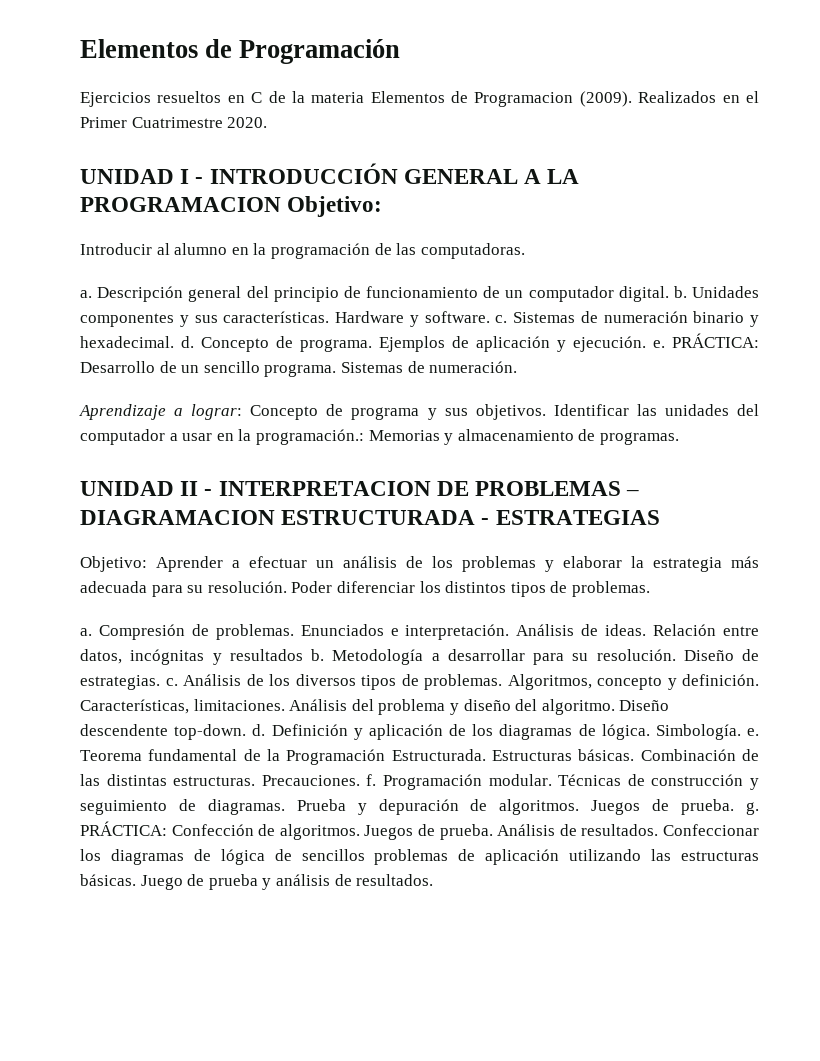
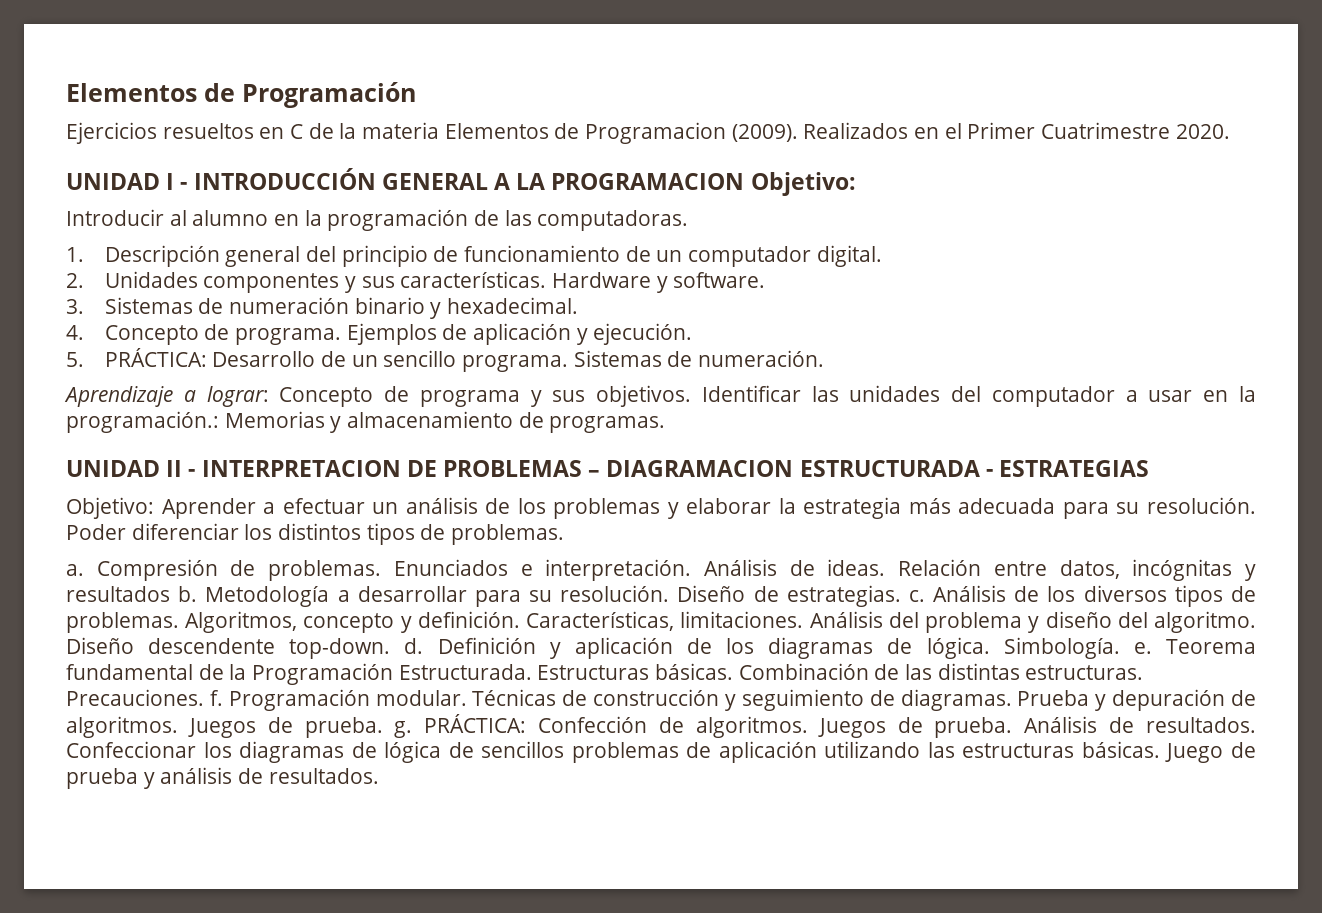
- a. Descripción general del principio de funcionamiento de un computador digital. b. Unidades componentes y sus características.
+ 1. Descripción general del principio de funcionamiento de un computador digital.
+ 2. Unidades componentes y sus características.
- Hardware y software. c. Sistemas de numeración binario y hexadecimal. d. Concepto de programa.
+ Hardware y software.
+ 3. Sistemas de numeración binario y hexadecimal.
+ 4. Concepto de programa.
- Ejemplos de aplicación y ejecución. e. PRÁCTICA: Desarrollo de un sencillo programa.
+ Ejemplos de aplicación y ejecución.
+ 5. PRÁCTICA: Desarrollo de un sencillo programa.

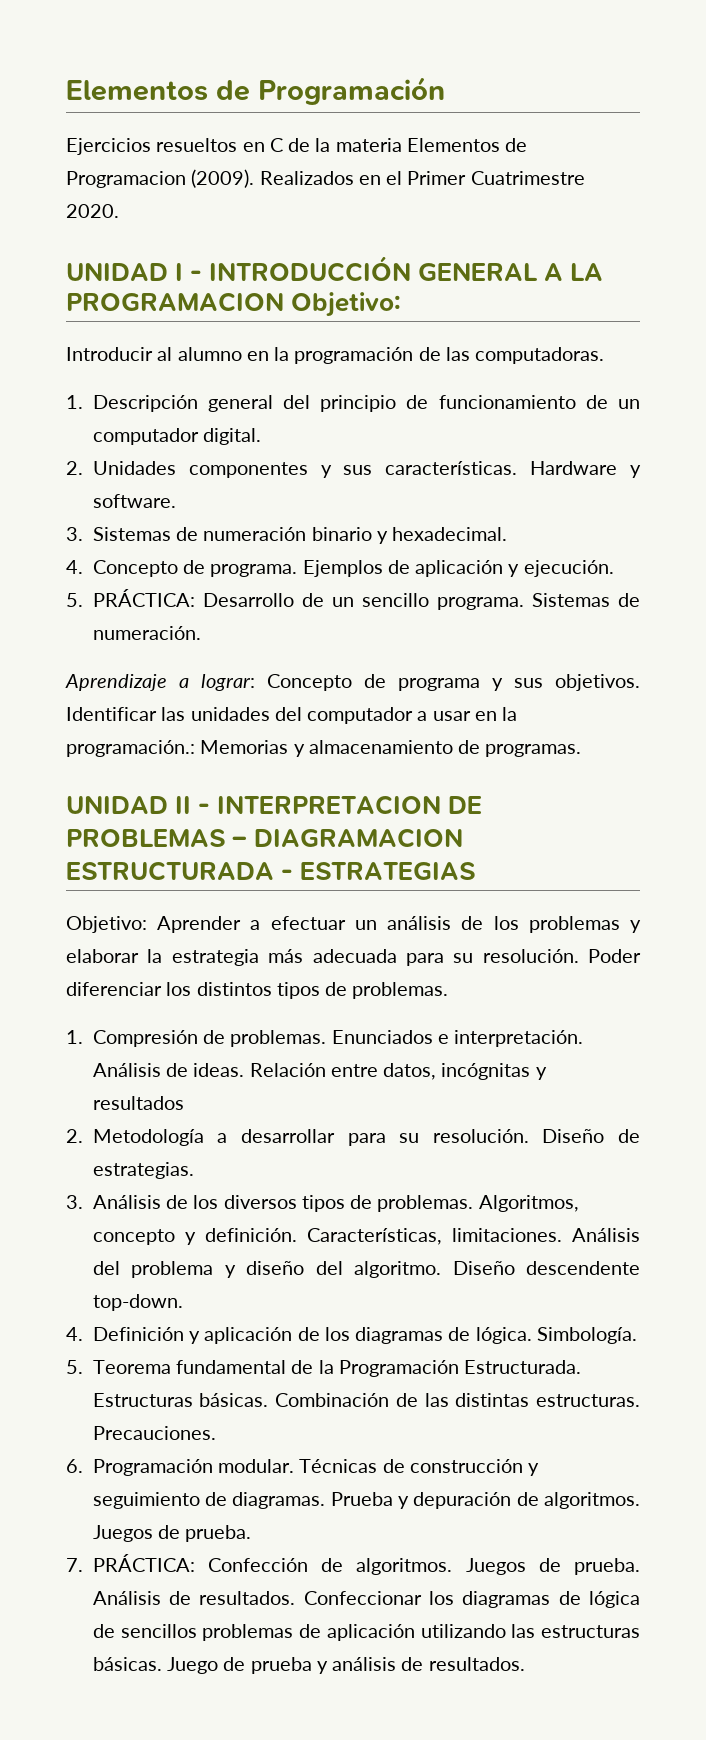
- a. Compresión de problemas.
+ 1. Compresión de problemas.
- Relación entre datos, incógnitas y resultados b. Metodología a desarrollar para su resolución.
+ Relación entre datos, incógnitas y resultados
+ 2. Metodología a desarrollar para su resolución.
- Diseño de estrategias. c. Análisis de los diversos tipos de problemas.
+ Diseño de estrategias.
+ 3. Análisis de los diversos tipos de problemas.
- Diseño descendente top-down. d. Definición y aplicación de los diagramas de lógica.
+ Diseño descendente top-down.
+ 4. Definición y aplicación de los diagramas de lógica.
- Simbología. e. Teorema fundamental de la Programación Estructurada.
+ Simbología.
+ 5. Teorema fundamental de la Programación Estructurada.
- Precauciones. f. Programación modular.
+ Precauciones.
+ 6. Programación modular.
- Prueba y depuración de algoritmos. Juegos de prueba. g. PRÁCTICA: Confección de algoritmos.
+ Prueba y depuración de algoritmos. Juegos de prueba.
+ 7. PRÁCTICA: Confección de algoritmos.

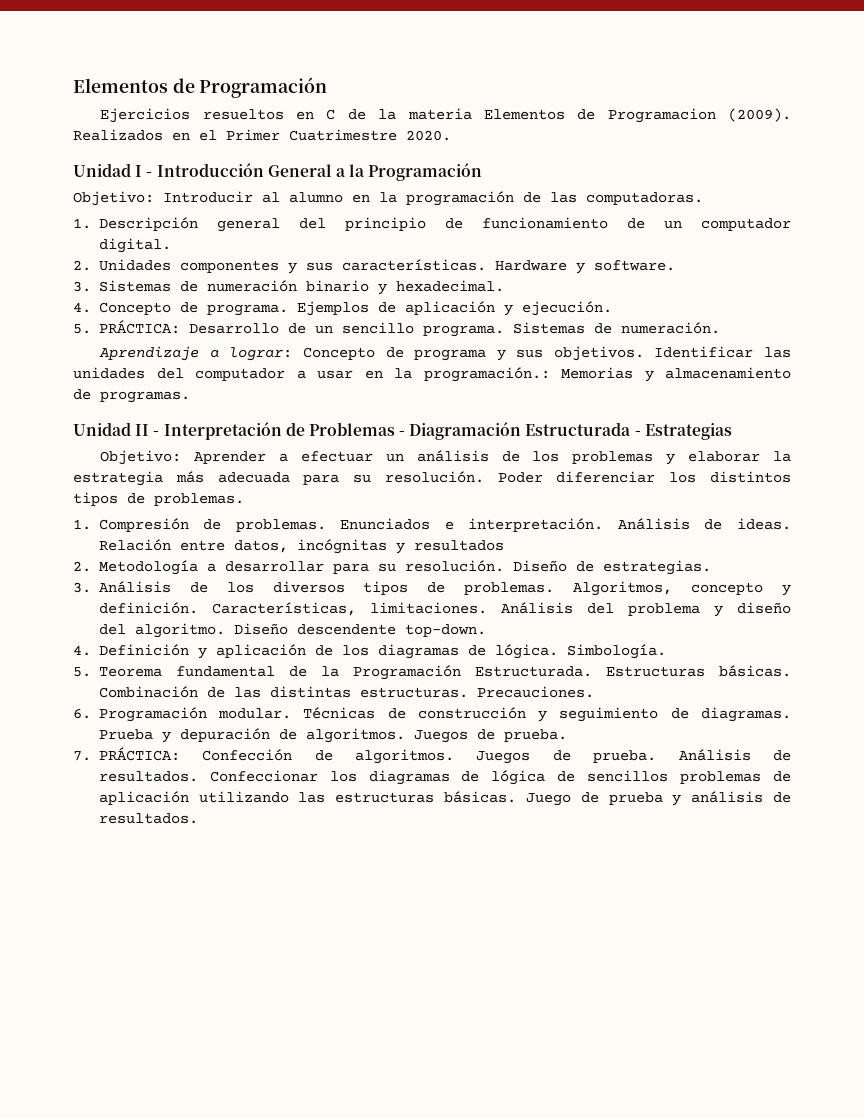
- UNIDAD I - INTRODUCCIÓN GENERAL A LA PROGRAMACION Objetivo:
- Introducir al alumno en la programación de las computadoras.
+ Unidad I - Introducción General a la Programación
+ Objetivo: Introducir al alumno en la programación de las computadoras.
- UNIDAD II - INTERPRETACION DE PROBLEMAS – DIAGRAMACION ESTRUCTURADA - ESTRATEGIAS
+ Unidad II - Interpretación de Problemas - Diagramación Estructurada - Estrategias

